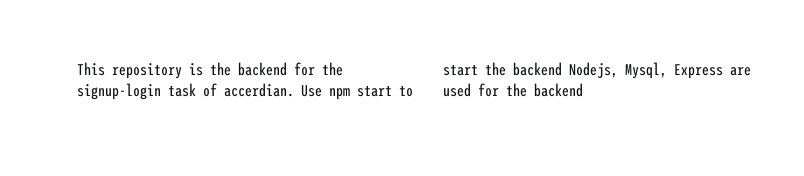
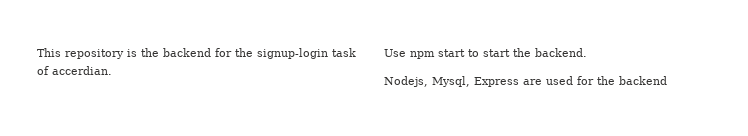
- This repository is the backend for the signup-login task of accerdian. Use npm start to start the backend Nodejs, Mysql, Express are used for the backend
+ This repository is the backend for the signup-login task of accerdian.
+ Use npm start to start the backend.
+ Nodejs, Mysql, Express are used for the backend

